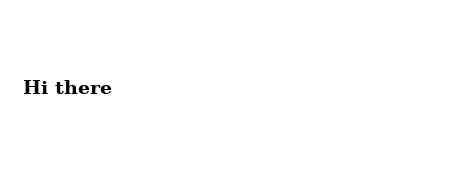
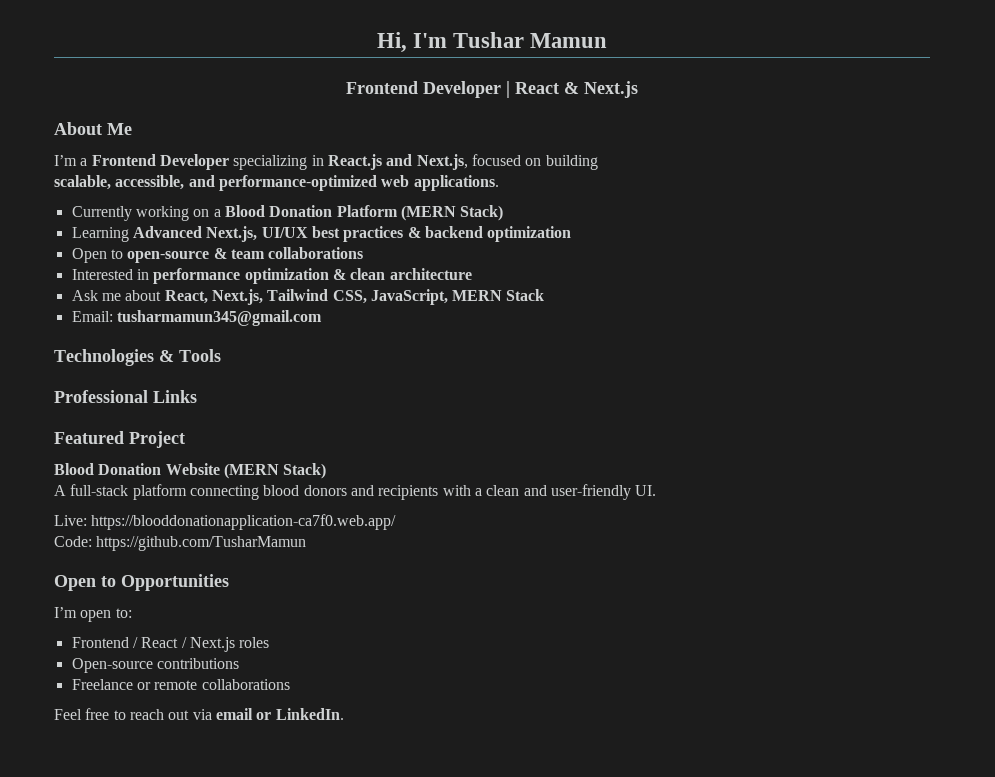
- Hi there
+ Hi, I'm Tushar Mamun
+ Frontend Developer | React & Next.js
+ About Me
+ I’m a Frontend Developer specializing in React.js and Next.js, focused on building
+ scalable, accessible, and performance-optimized web applications.
+ Currently working on a Blood Donation Platform (MERN Stack)
+ Learning Advanced Next.js, UI/UX best practices & backend optimization
+ Open to open-source & team collaborations
+ Interested in performance optimization & clean architecture
+ Ask me about React, Next.js, Tailwind CSS, JavaScript, MERN Stack
+ Email: tusharmamun345@gmail.com
+ Technologies & Tools
+ Professional Links
+ Featured Project
+ Blood Donation Website (MERN Stack)
+ A full-stack platform connecting blood donors and recipients with a clean and user-friendly UI.
+ Live: https://blooddonationapplication-ca7f0.web.app/
+ Code: https://github.com/TusharMamun
+ Open to Opportunities
+ I’m open to:
+ Frontend / React / Next.js roles
+ Open-source contributions
+ Freelance or remote collaborations
+ Feel free to reach out via email or LinkedIn.

